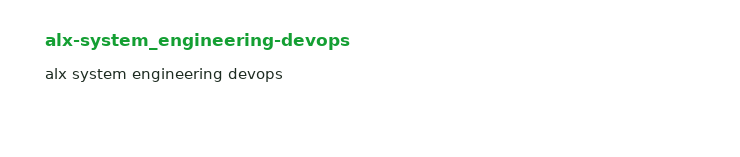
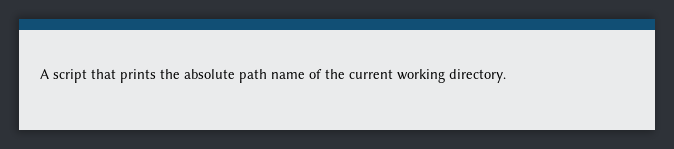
- alx-system_engineering-devops
- alx system engineering devops
+ A script that prints the absolute path name of the current working directory.

